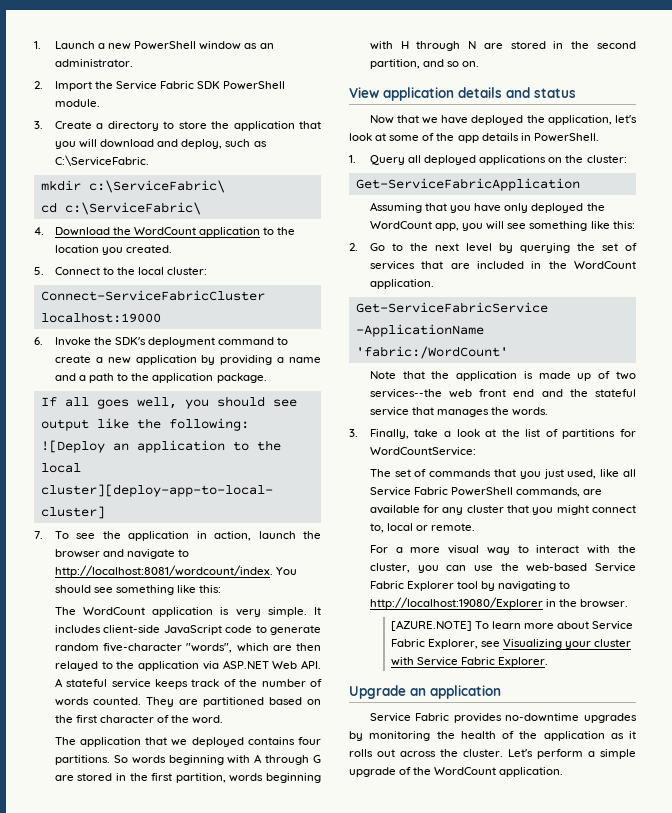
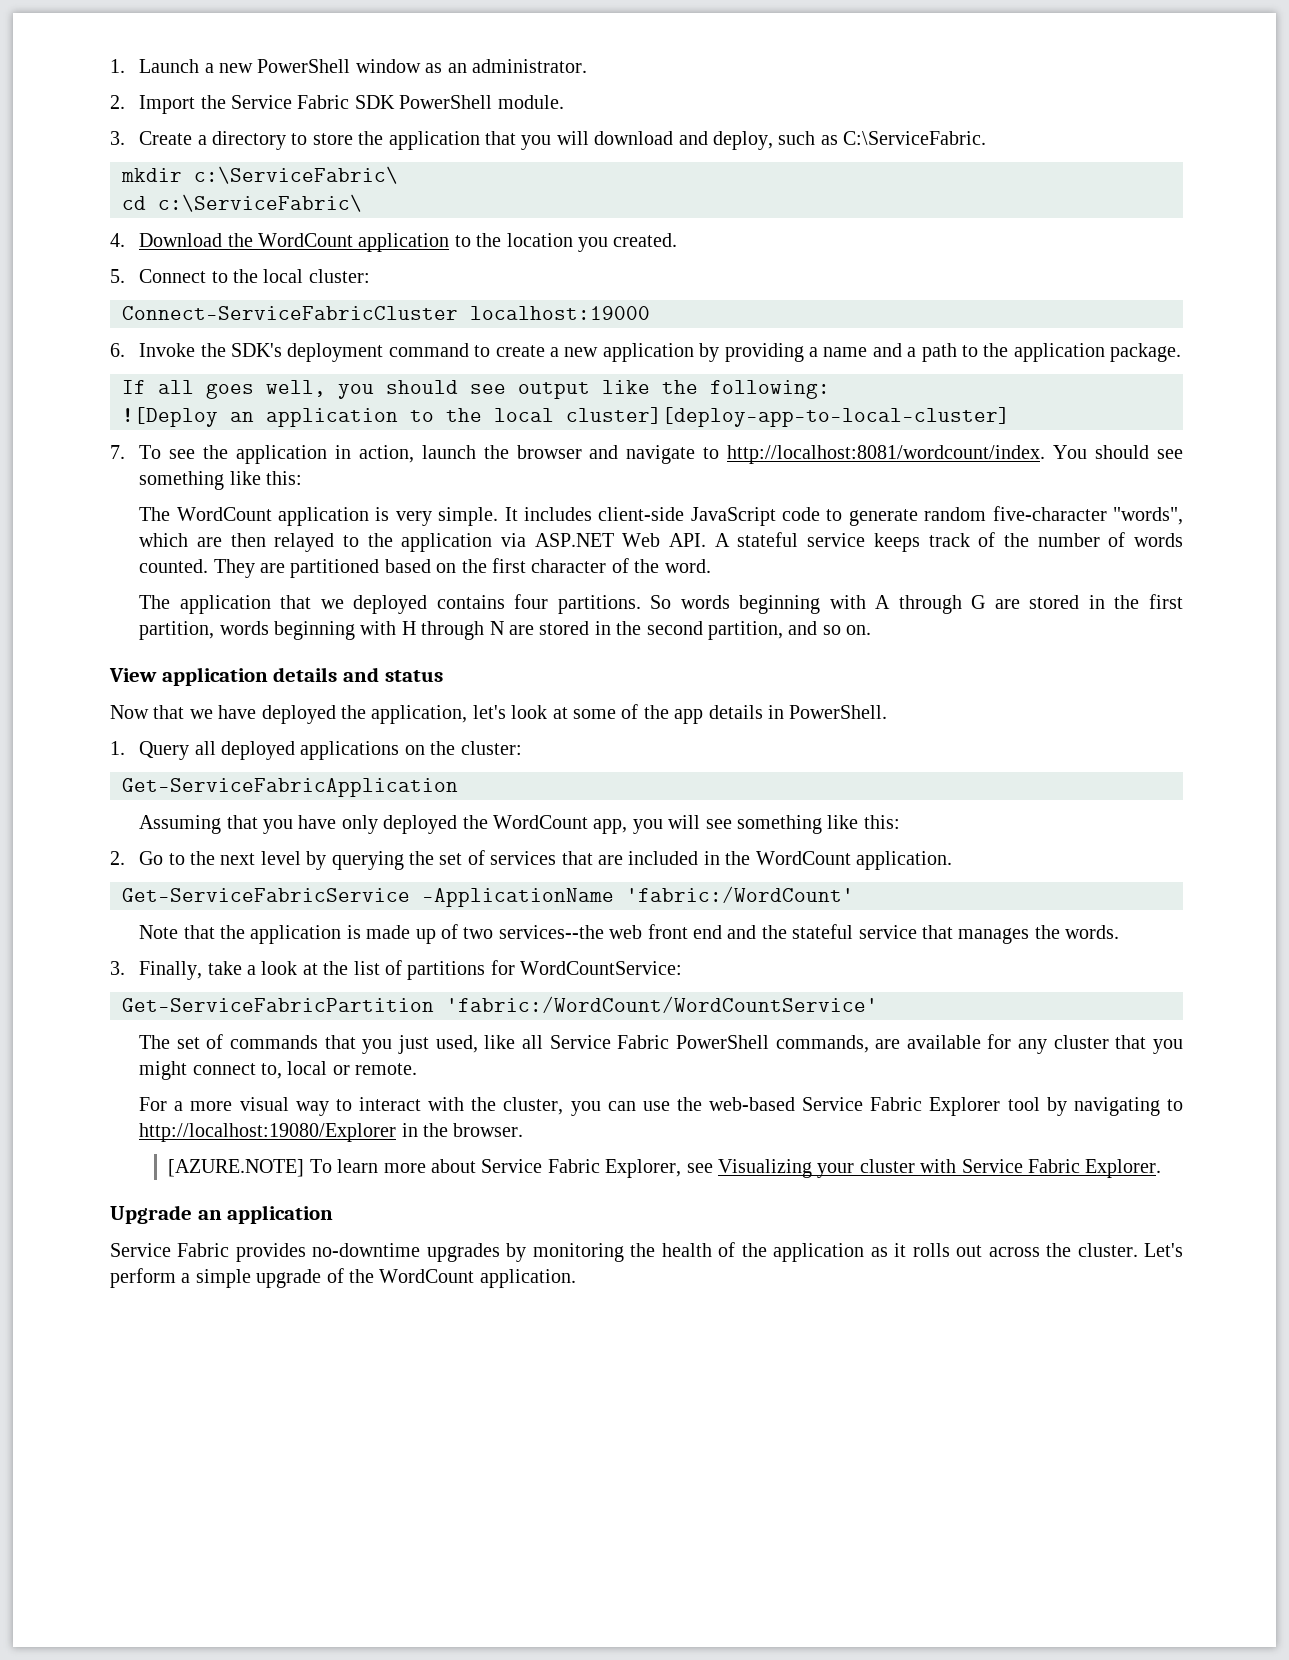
+ Get-ServiceFabricPartition 'fabric:/WordCount/WordCountService'

